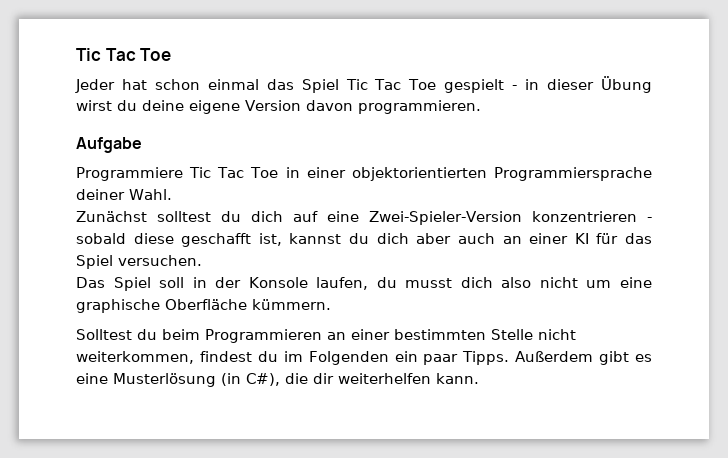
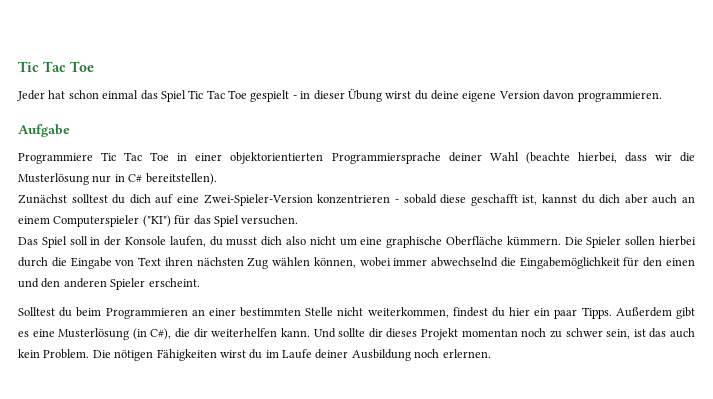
- Programmiere Tic Tac Toe in einer objektorientierten Programmiersprache deiner Wahl.
+ Programmiere Tic Tac Toe in einer objektorientierten Programmiersprache deiner Wahl (beachte hierbei, dass wir die Musterlösung nur in C# bereitstellen).
- Zunächst solltest du dich auf eine Zwei-Spieler-Version konzentrieren - sobald diese geschafft ist, kannst du dich aber auch an einer KI für das Spiel versuchen.
+ Zunächst solltest du dich auf eine Zwei-Spieler-Version konzentrieren - sobald diese geschafft ist, kannst du dich aber auch an einem Computerspieler ("KI") für das Spiel versuchen.
+ Die Spieler sollen hierbei durch die Eingabe von Text ihren nächsten Zug wählen können, wobei immer abwechselnd die Eingabemöglichkeit für den einen und den anderen Spieler erscheint.
- Solltest du beim Programmieren an einer bestimmten Stelle nicht weiterkommen, findest du im Folgenden ein paar Tipps.
+ Solltest du beim Programmieren an einer bestimmten Stelle nicht weiterkommen, findest du hier ein paar Tipps.
+ Und sollte dir dieses Projekt momentan noch zu schwer sein, ist das auch kein Problem. Die nötigen Fähigkeiten wirst du im Laufe deiner Ausbildung noch erlernen.

